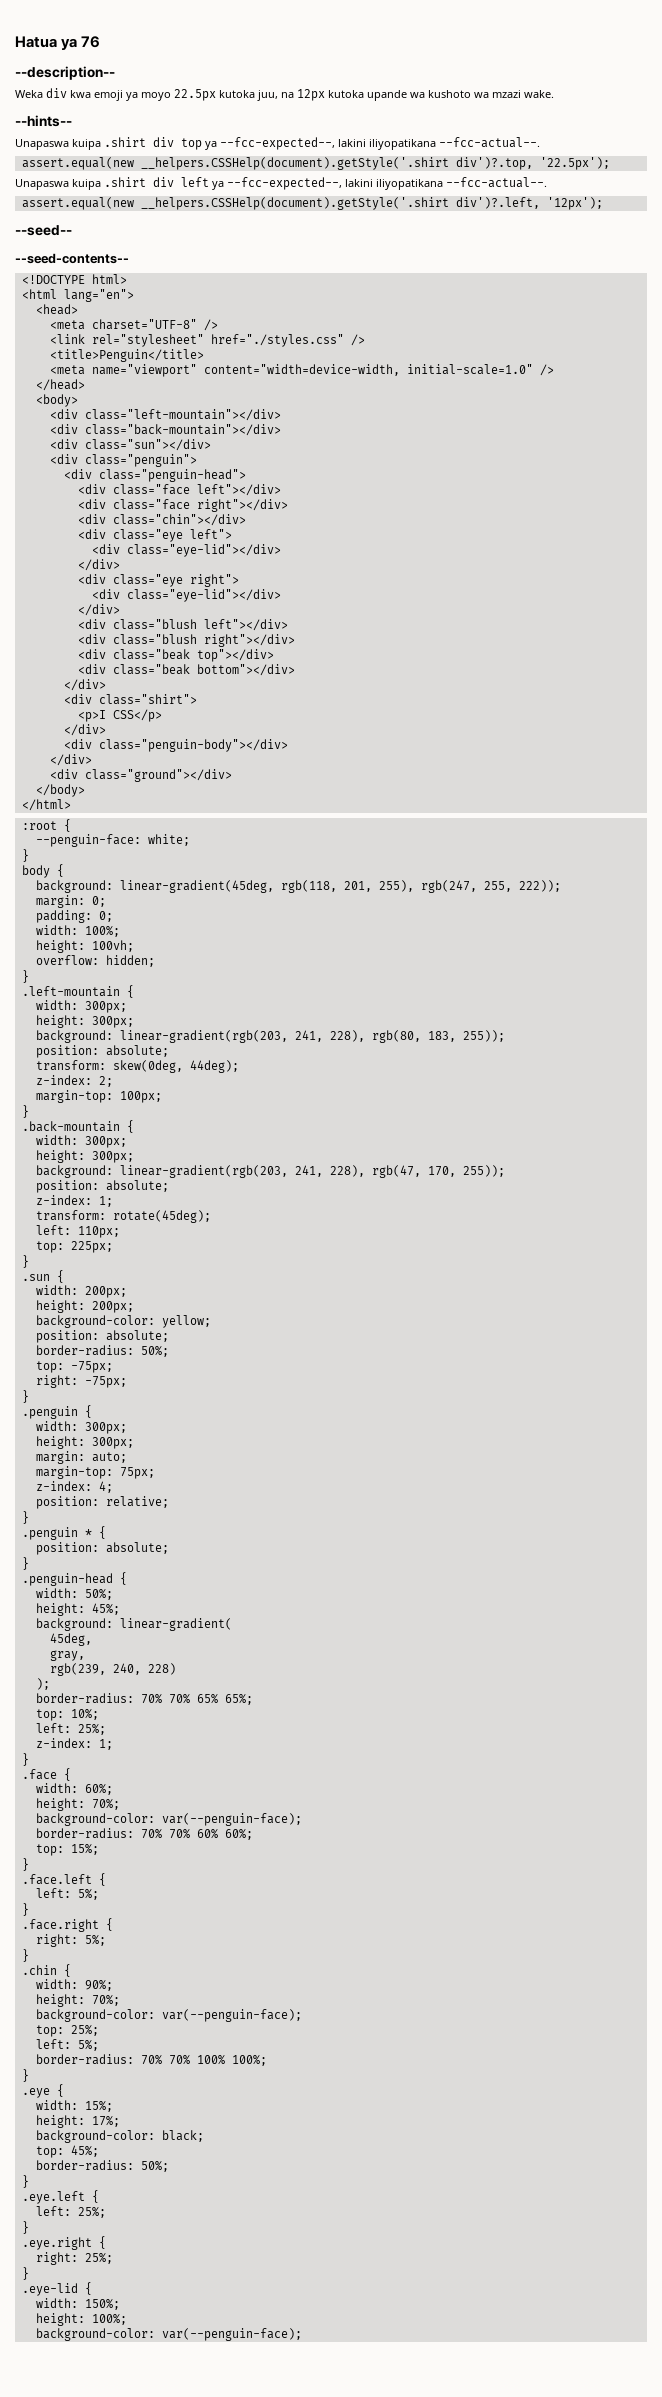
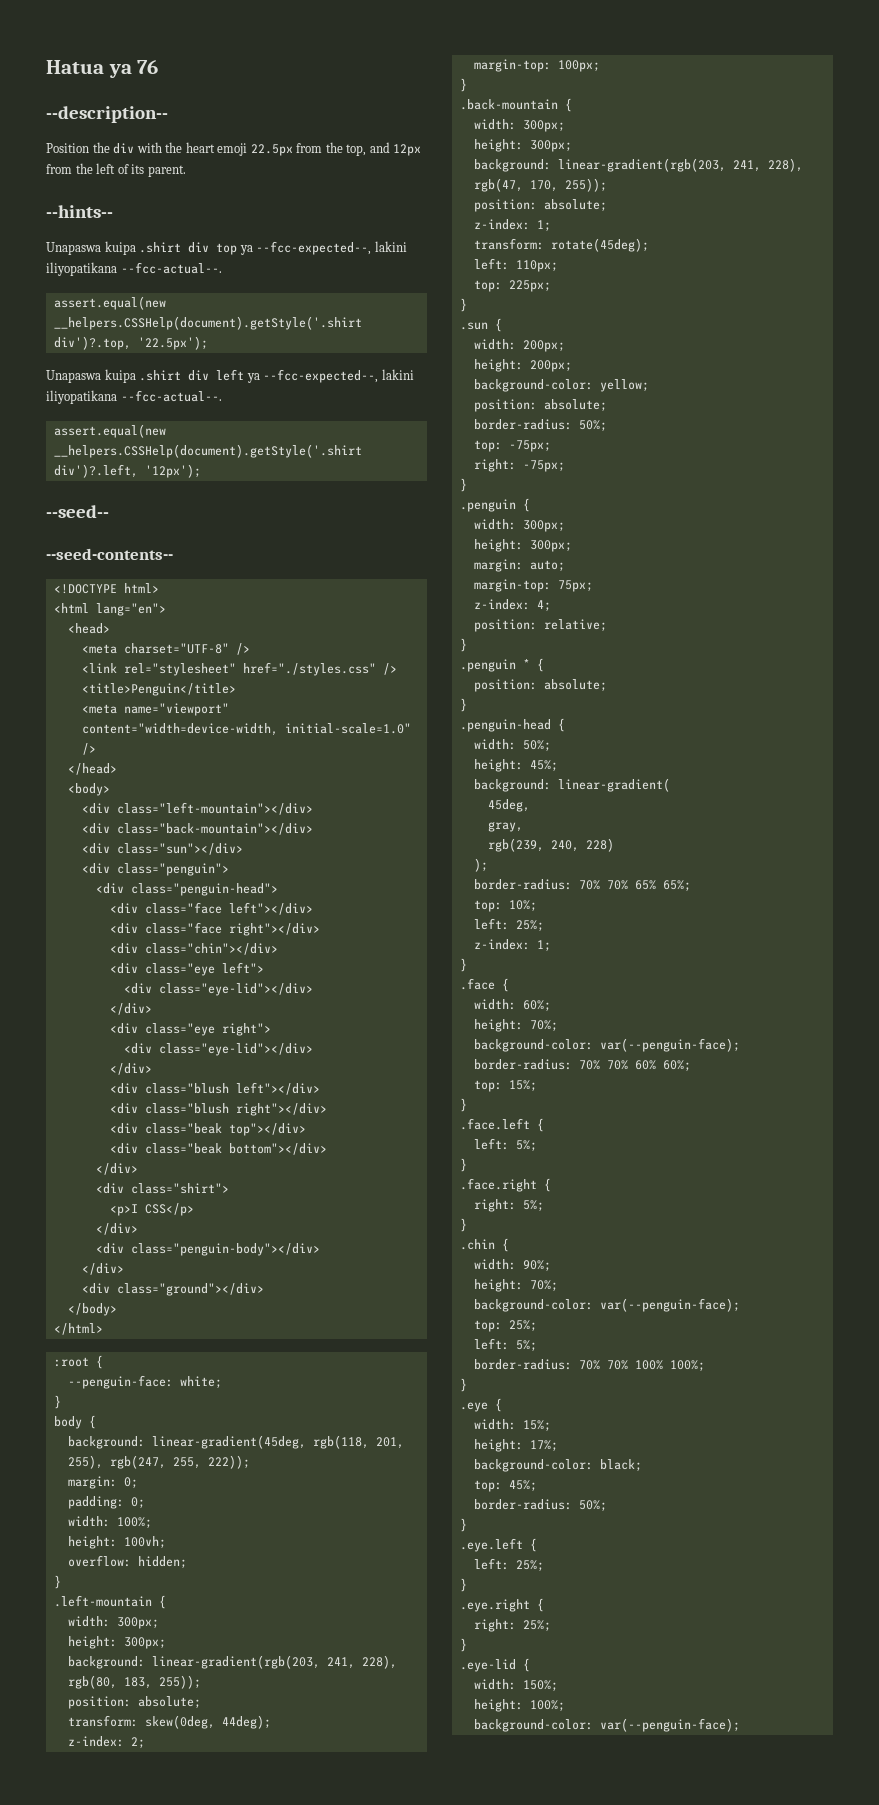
- Weka div kwa emoji ya moyo 22.5px kutoka juu, na 12px kutoka upande wa kushoto wa mzazi wake.
+ Position the div with the heart emoji 22.5px from the top, and 12px from the left of its parent.

